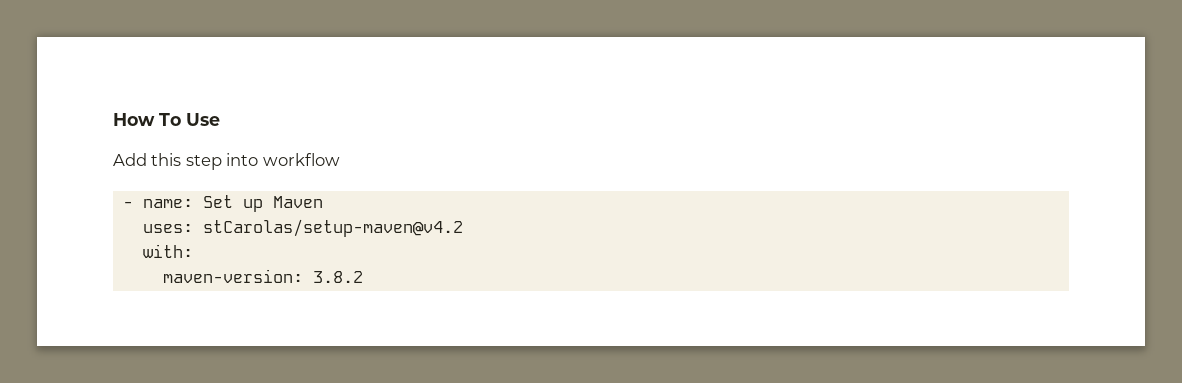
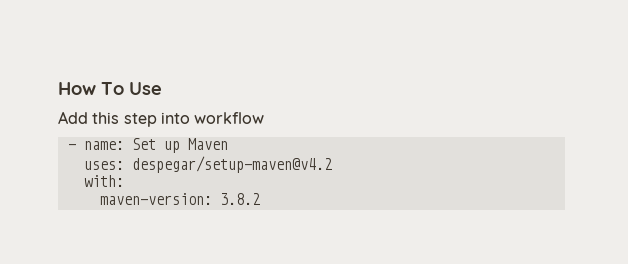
- uses: stCarolas/setup-maven@v4.2
+ uses: despegar/setup-maven@v4.2

